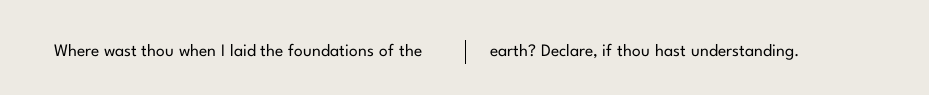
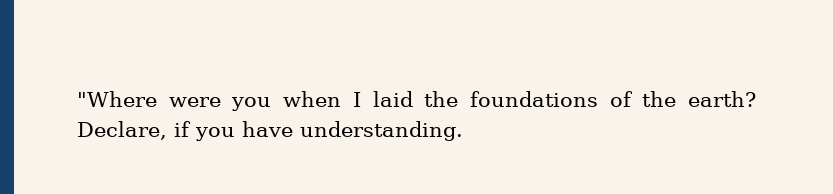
- Where wast thou when I laid the foundations of the earth?
+ "Where were you when I laid the foundations of the earth?
- Declare, if thou hast understanding.
+ Declare, if you have understanding.

